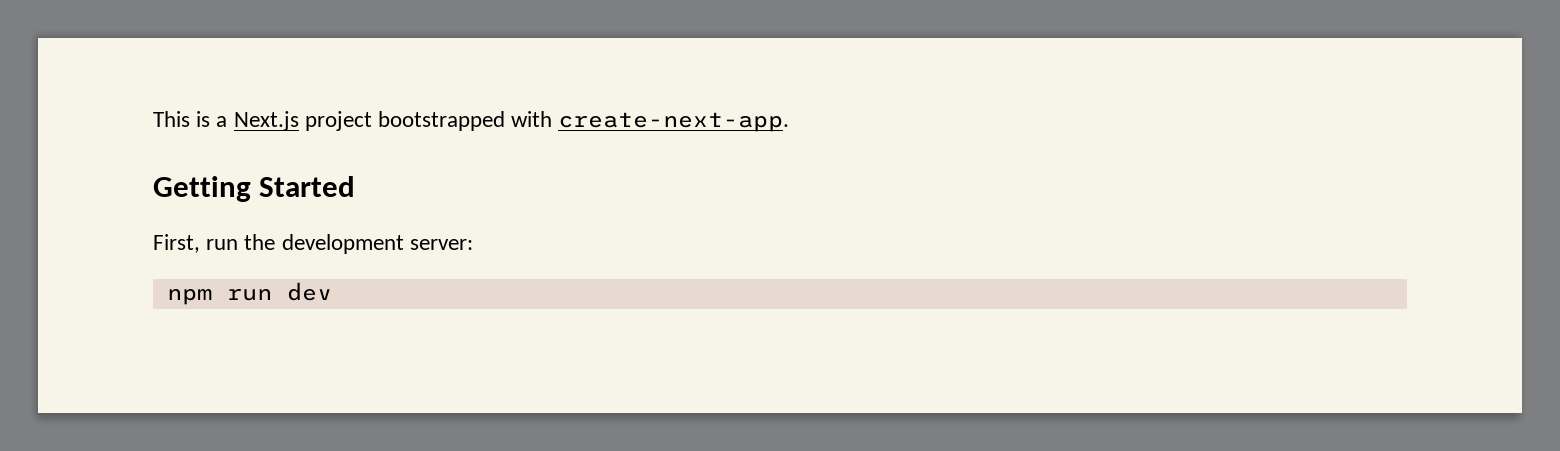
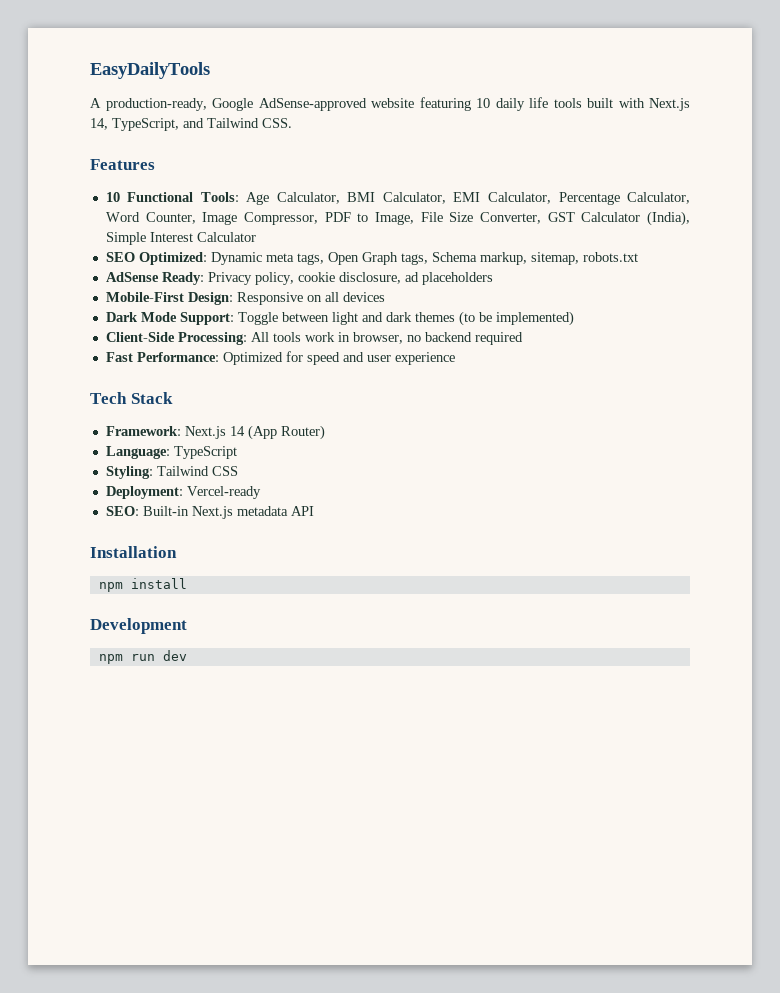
- This is a Next.js project bootstrapped with create-next-app.
- Getting Started
- First, run the development server:
+ EasyDailyTools
+ A production-ready, Google AdSense-approved website featuring 10 daily life tools built with Next.js 14, TypeScript, and Tailwind CSS.
+ Features
+ 10 Functional Tools: Age Calculator, BMI Calculator, EMI Calculator, Percentage Calculator, Word Counter, Image Compressor, PDF to Image, File Size Converter, GST Calculator (India), Simple Interest Calculator
+ SEO Optimized: Dynamic meta tags, Open Graph tags, Schema markup, sitemap, robots.txt
+ AdSense Ready: Privacy policy, cookie disclosure, ad placeholders
+ Mobile-First Design: Responsive on all devices
+ Dark Mode Support: Toggle between light and dark themes (to be implemented)
+ Client-Side Processing: All tools work in browser, no backend required
+ Fast Performance: Optimized for speed and user experience
+ Tech Stack
+ Framework: Next.js 14 (App Router)
+ Language: TypeScript
+ Styling: Tailwind CSS
+ Deployment: Vercel-ready
+ SEO: Built-in Next.js metadata API
+ Installation
+ npm install
+ Development

